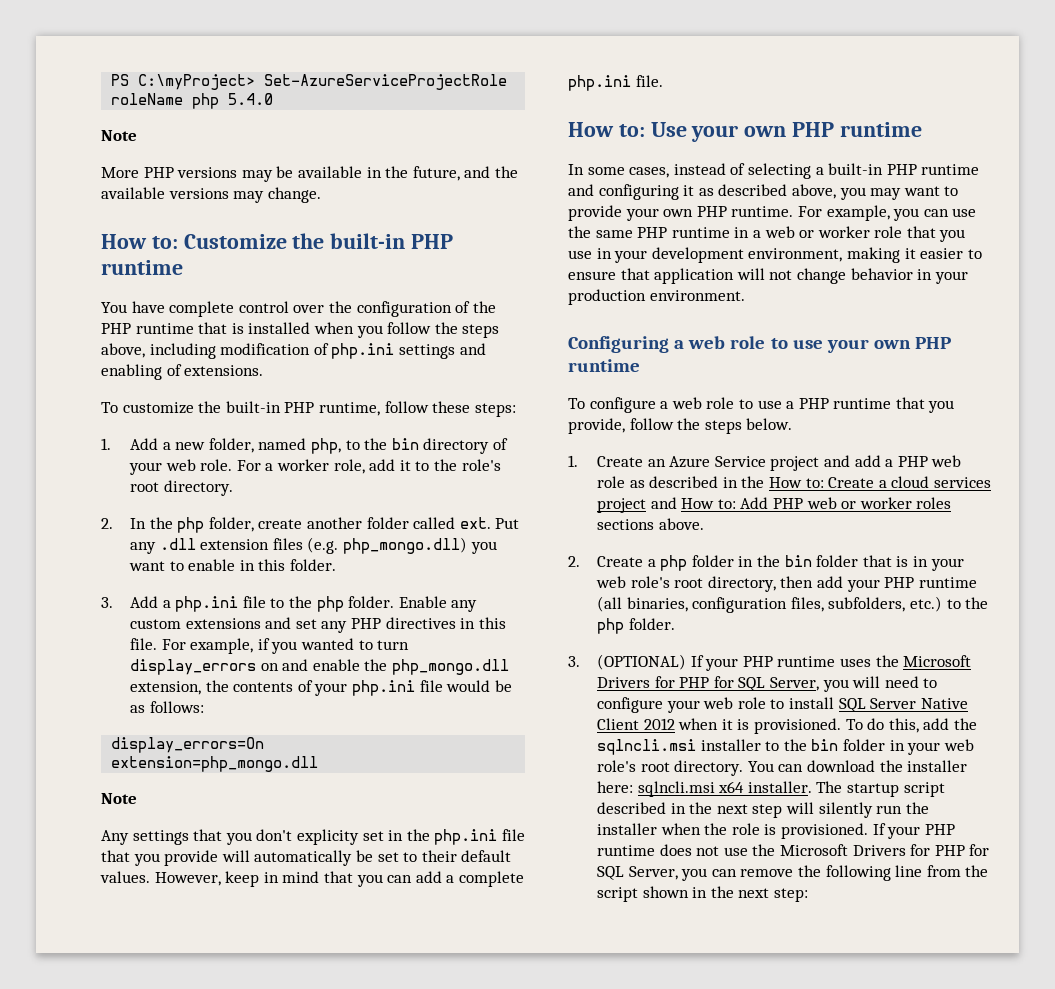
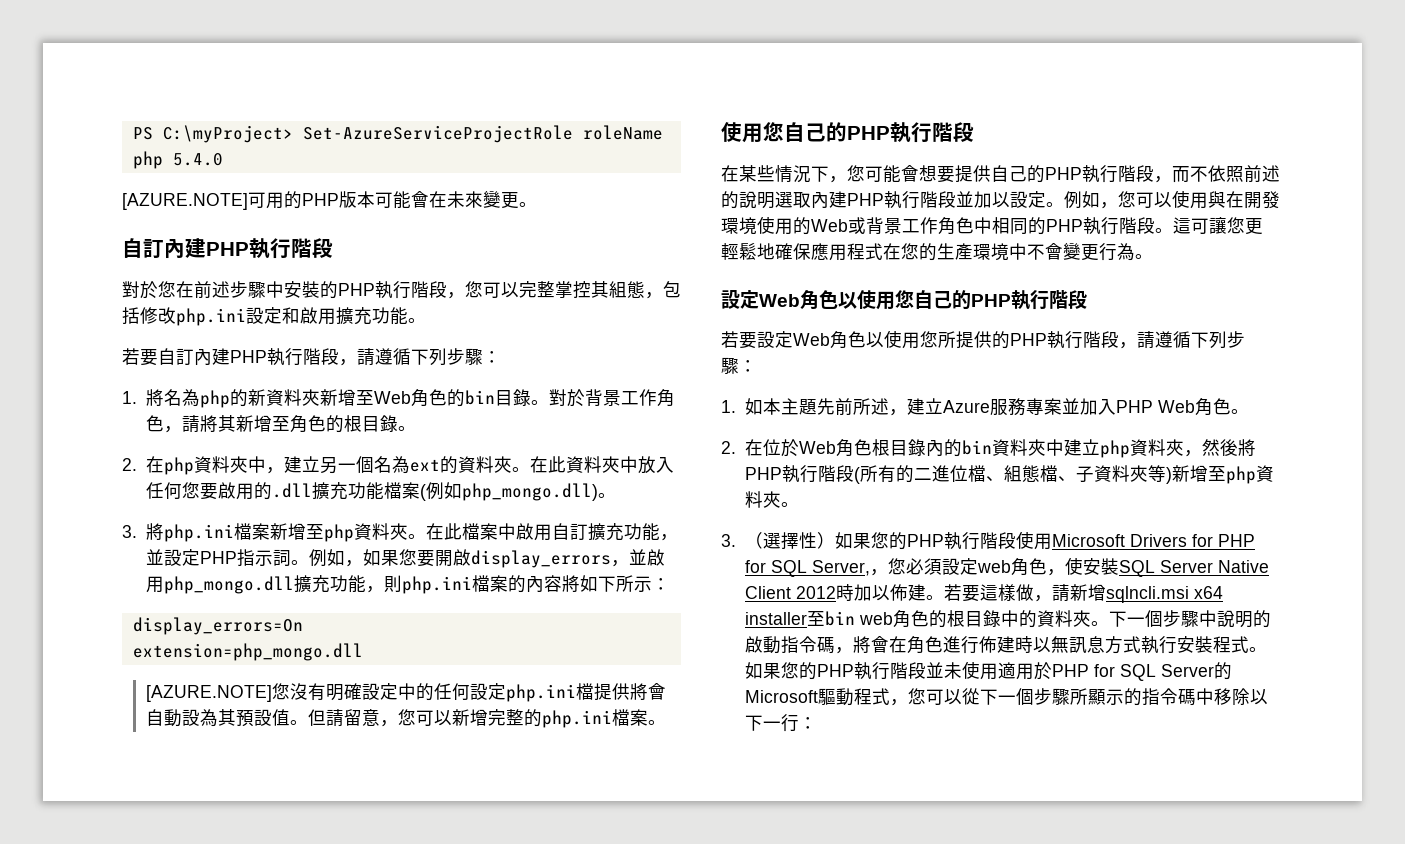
  PS C:\myProject> Set-AzureServiceProjectRole roleName php 5.4.0
- Note
- More PHP versions may be available in the future, and the available versions may change.
- How to: Customize the built-in PHP runtime
- You have complete control over the configuration of the PHP runtime that is installed when you follow the steps above, including modification of php.ini settings and enabling of extensions.
- To customize the built-in PHP runtime, follow these steps:
- 1. Add a new folder, named php, to the bin directory of your web role. For a worker role, add it to the role's root directory.
- 2. In the php folder, create another folder called ext. Put any .dll extension files (e.g. php_mongo.dll) you want to enable in this folder.
- 3. Add a php.ini file to the php folder. Enable any custom extensions and set any PHP directives in this file. For example, if you wanted to turn display_errors on and enable the php_mongo.dll extension, the contents of your php.ini file would be as follows:
+ [AZURE.NOTE]可用的PHP版本可能會在未來變更。
+ 自訂內建PHP執行階段
+ 對於您在前述步驟中安裝的PHP執行階段，您可以完整掌控其組態，包括修改php.ini設定和啟用擴充功能。
+ 若要自訂內建PHP執行階段，請遵循下列步驟：
+ 1.將名為php的新資料夾新增至Web角色的bin目錄。對於背景工作角色，請將其新增至角色的根目錄。
+ 2.在php資料夾中，建立另一個名為ext的資料夾。在此資料夾中放入任何您要啟用的.dll擴充功能檔案(例如php_mongo.dll)。
+ 3.將php.ini檔案新增至php資料夾。在此檔案中啟用自訂擴充功能，並設定PHP指示詞。例如，如果您要開啟display_errors，並啟用php_mongo.dll擴充功能，則php.ini檔案的內容將如下所示：
  display_errors=On
  extension=php_mongo.dll
- Note
- Any settings that you don't explicity set in the php.ini file that you provide will automatically be set to their default values. However, keep in mind that you can add a complete php.ini file.
- How to: Use your own PHP runtime
- In some cases, instead of selecting a built-in PHP runtime and configuring it as described above, you may want to provide your own PHP runtime. For example, you can use the same PHP runtime in a web or worker role that you use in your development environment, making it easier to ensure that application will not change behavior in your production environment.
- Configuring a web role to use your own PHP runtime
- To configure a web role to use a PHP runtime that you provide, follow the steps below.
- 1. Create an Azure Service project and add a PHP web role as described in the How to: Create a cloud services project and How to: Add PHP web or worker roles sections above.
- 2. Create a php folder in the bin folder that is in your web role's root directory, then add your PHP runtime (all binaries, configuration files, subfolders, etc.) to the php folder.
- 3. (OPTIONAL) If your PHP runtime uses the Microsoft Drivers for PHP for SQL Server, you will need to configure your web role to install SQL Server Native Client 2012 when it is provisioned. To do this, add the sqlncli.msi installer to the bin folder in your web role's root directory. You can download the installer here: sqlncli.msi x64 installer. The startup script described in the next step will silently run the installer when the role is provisioned. If your PHP runtime does not use the Microsoft Drivers for PHP for SQL Server, you can remove the following line from the script shown in the next step:
+ [AZURE.NOTE]您沒有明確設定中的任何設定php.ini檔提供將會自動設為其預設值。但請留意，您可以新增完整的php.ini檔案。
+ 使用您自己的PHP執行階段
+ 在某些情況下，您可能會想要提供自己的PHP執行階段，而不依照前述的說明選取內建PHP執行階段並加以設定。例如，您可以使用與在開發環境使用的Web或背景工作角色中相同的PHP執行階段。這可讓您更輕鬆地確保應用程式在您的生產環境中不會變更行為。
+ 設定Web角色以使用您自己的PHP執行階段
+ 若要設定Web角色以使用您所提供的PHP執行階段，請遵循下列步驟：
+ 1.如本主題先前所述，建立Azure服務專案並加入PHP Web角色。
+ 2.在位於Web角色根目錄內的bin資料夾中建立php資料夾，然後將PHP執行階段(所有的二進位檔、組態檔、子資料夾等)新增至php資料夾。
+ 3.（選擇性）如果您的PHP執行階段使用Microsoft Drivers for PHP for SQL Server,，您必須設定web角色，使安裝SQL Server Native Client 2012時加以佈建。若要這樣做，請新增sqlncli.msi x64 installer至bin web角色的根目錄中的資料夾。下一個步驟中說明的啟動指令碼，將會在角色進行佈建時以無訊息方式執行安裝程式。如果您的PHP執行階段並未使用適用於PHP for SQL Server的Microsoft驅動程式，您可以從下一個步驟所顯示的指令碼中移除以下一行：

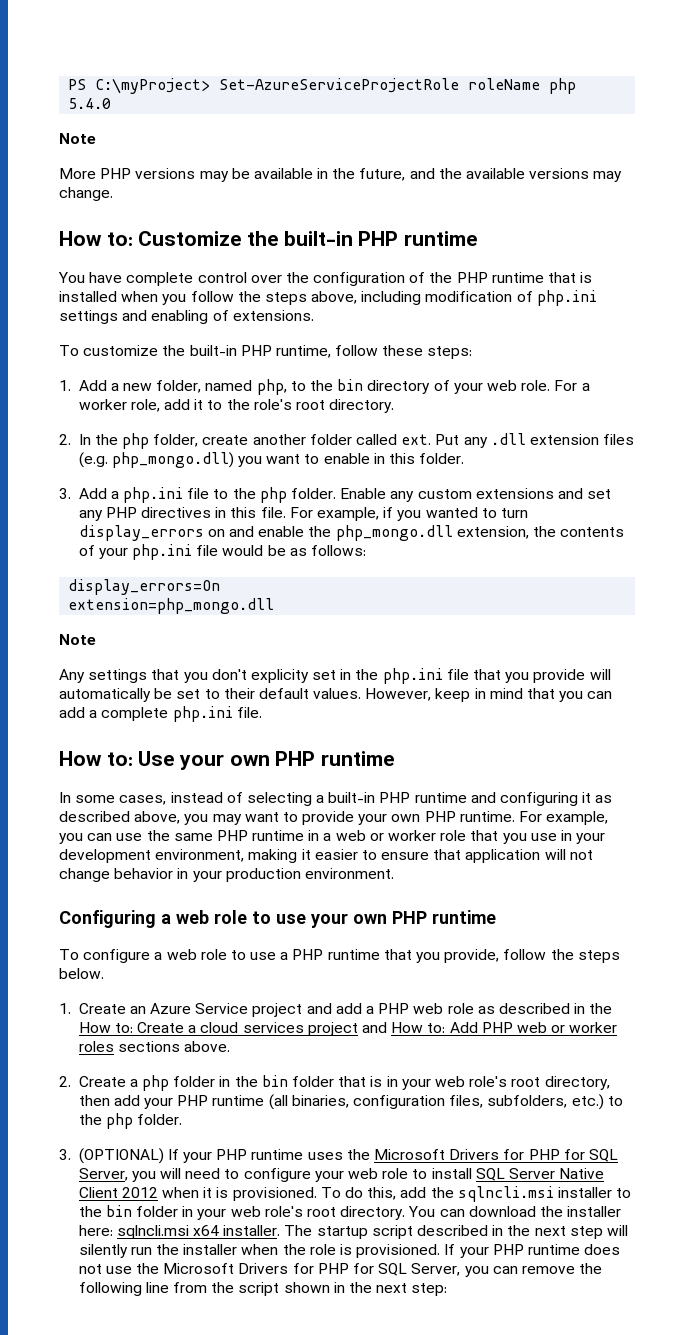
  PS C:\myProject> Set-AzureServiceProjectRole roleName php 5.4.0
- [AZURE.NOTE]可用的PHP版本可能會在未來變更。
- 自訂內建PHP執行階段
- 對於您在前述步驟中安裝的PHP執行階段，您可以完整掌控其組態，包括修改php.ini設定和啟用擴充功能。
- 若要自訂內建PHP執行階段，請遵循下列步驟：
- 1.將名為php的新資料夾新增至Web角色的bin目錄。對於背景工作角色，請將其新增至角色的根目錄。
- 2.在php資料夾中，建立另一個名為ext的資料夾。在此資料夾中放入任何您要啟用的.dll擴充功能檔案(例如php_mongo.dll)。
- 3.將php.ini檔案新增至php資料夾。在此檔案中啟用自訂擴充功能，並設定PHP指示詞。例如，如果您要開啟display_errors，並啟用php_mongo.dll擴充功能，則php.ini檔案的內容將如下所示：
+ Note
+ More PHP versions may be available in the future, and the available versions may change.
+ How to: Customize the built-in PHP runtime
+ You have complete control over the configuration of the PHP runtime that is installed when you follow the steps above, including modification of php.ini settings and enabling of extensions.
+ To customize the built-in PHP runtime, follow these steps:
+ 1. Add a new folder, named php, to the bin directory of your web role. For a worker role, add it to the role's root directory.
+ 2. In the php folder, create another folder called ext. Put any .dll extension files (e.g. php_mongo.dll) you want to enable in this folder.
+ 3. Add a php.ini file to the php folder. Enable any custom extensions and set any PHP directives in this file. For example, if you wanted to turn display_errors on and enable the php_mongo.dll extension, the contents of your php.ini file would be as follows:
  display_errors=On
  extension=php_mongo.dll
- [AZURE.NOTE]您沒有明確設定中的任何設定php.ini檔提供將會自動設為其預設值。但請留意，您可以新增完整的php.ini檔案。
- 使用您自己的PHP執行階段
- 在某些情況下，您可能會想要提供自己的PHP執行階段，而不依照前述的說明選取內建PHP執行階段並加以設定。例如，您可以使用與在開發環境使用的Web或背景工作角色中相同的PHP執行階段。這可讓您更輕鬆地確保應用程式在您的生產環境中不會變更行為。
- 設定Web角色以使用您自己的PHP執行階段
- 若要設定Web角色以使用您所提供的PHP執行階段，請遵循下列步驟：
- 1.如本主題先前所述，建立Azure服務專案並加入PHP Web角色。
- 2.在位於Web角色根目錄內的bin資料夾中建立php資料夾，然後將PHP執行階段(所有的二進位檔、組態檔、子資料夾等)新增至php資料夾。
- 3.（選擇性）如果您的PHP執行階段使用Microsoft Drivers for PHP for SQL Server,，您必須設定web角色，使安裝SQL Server Native Client 2012時加以佈建。若要這樣做，請新增sqlncli.msi x64 installer至bin web角色的根目錄中的資料夾。下一個步驟中說明的啟動指令碼，將會在角色進行佈建時以無訊息方式執行安裝程式。如果您的PHP執行階段並未使用適用於PHP for SQL Server的Microsoft驅動程式，您可以從下一個步驟所顯示的指令碼中移除以下一行：
+ Note
+ Any settings that you don't explicity set in the php.ini file that you provide will automatically be set to their default values. However, keep in mind that you can add a complete php.ini file.
+ How to: Use your own PHP runtime
+ In some cases, instead of selecting a built-in PHP runtime and configuring it as described above, you may want to provide your own PHP runtime. For example, you can use the same PHP runtime in a web or worker role that you use in your development environment, making it easier to ensure that application will not change behavior in your production environment.
+ Configuring a web role to use your own PHP runtime
+ To configure a web role to use a PHP runtime that you provide, follow the steps below.
+ 1. Create an Azure Service project and add a PHP web role as described in the How to: Create a cloud services project and How to: Add PHP web or worker roles sections above.
+ 2. Create a php folder in the bin folder that is in your web role's root directory, then add your PHP runtime (all binaries, configuration files, subfolders, etc.) to the php folder.
+ 3. (OPTIONAL) If your PHP runtime uses the Microsoft Drivers for PHP for SQL Server, you will need to configure your web role to install SQL Server Native Client 2012 when it is provisioned. To do this, add the sqlncli.msi installer to the bin folder in your web role's root directory. You can download the installer here: sqlncli.msi x64 installer. The startup script described in the next step will silently run the installer when the role is provisioned. If your PHP runtime does not use the Microsoft Drivers for PHP for SQL Server, you can remove the following line from the script shown in the next step:

